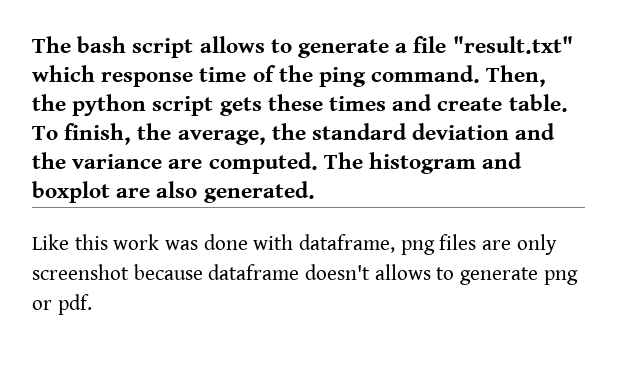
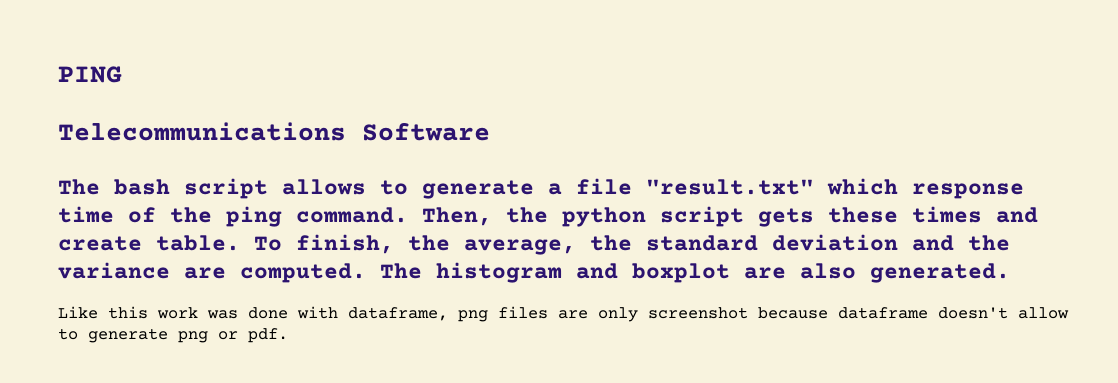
+ PING
+ Telecommunications Software
- Like this work was done with dataframe, png files are only screenshot because dataframe doesn't allows to generate png or pdf.
+ Like this work was done with dataframe, png files are only screenshot because dataframe doesn't allow to generate png or pdf.

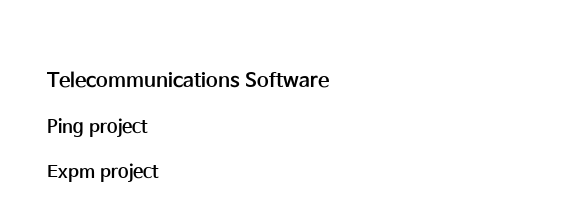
- PING
- The bash script allows to generate a file "result.txt" which response time of the ping command. Then, the python script gets these times and create table. To finish, the average, the standard deviation and the variance are computed. The histogram and boxplot are also generated.
- Like this work was done with dataframe, png files are only screenshot because dataframe doesn't allow to generate png or pdf.
+ Ping project
+ Expm project

